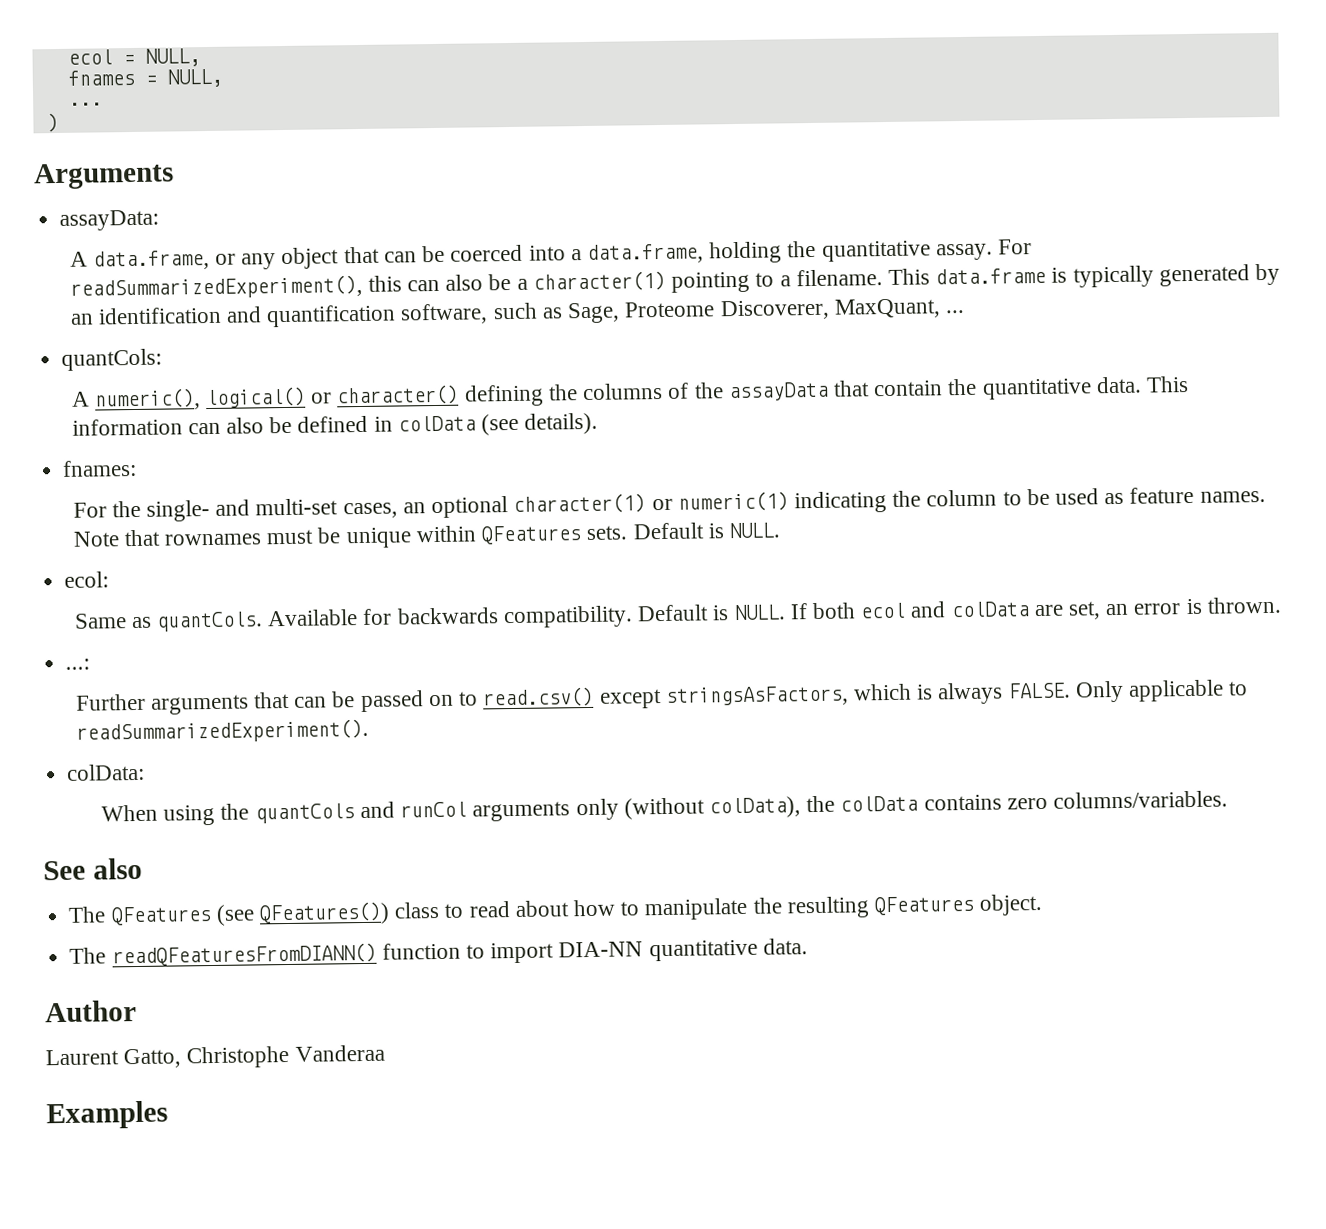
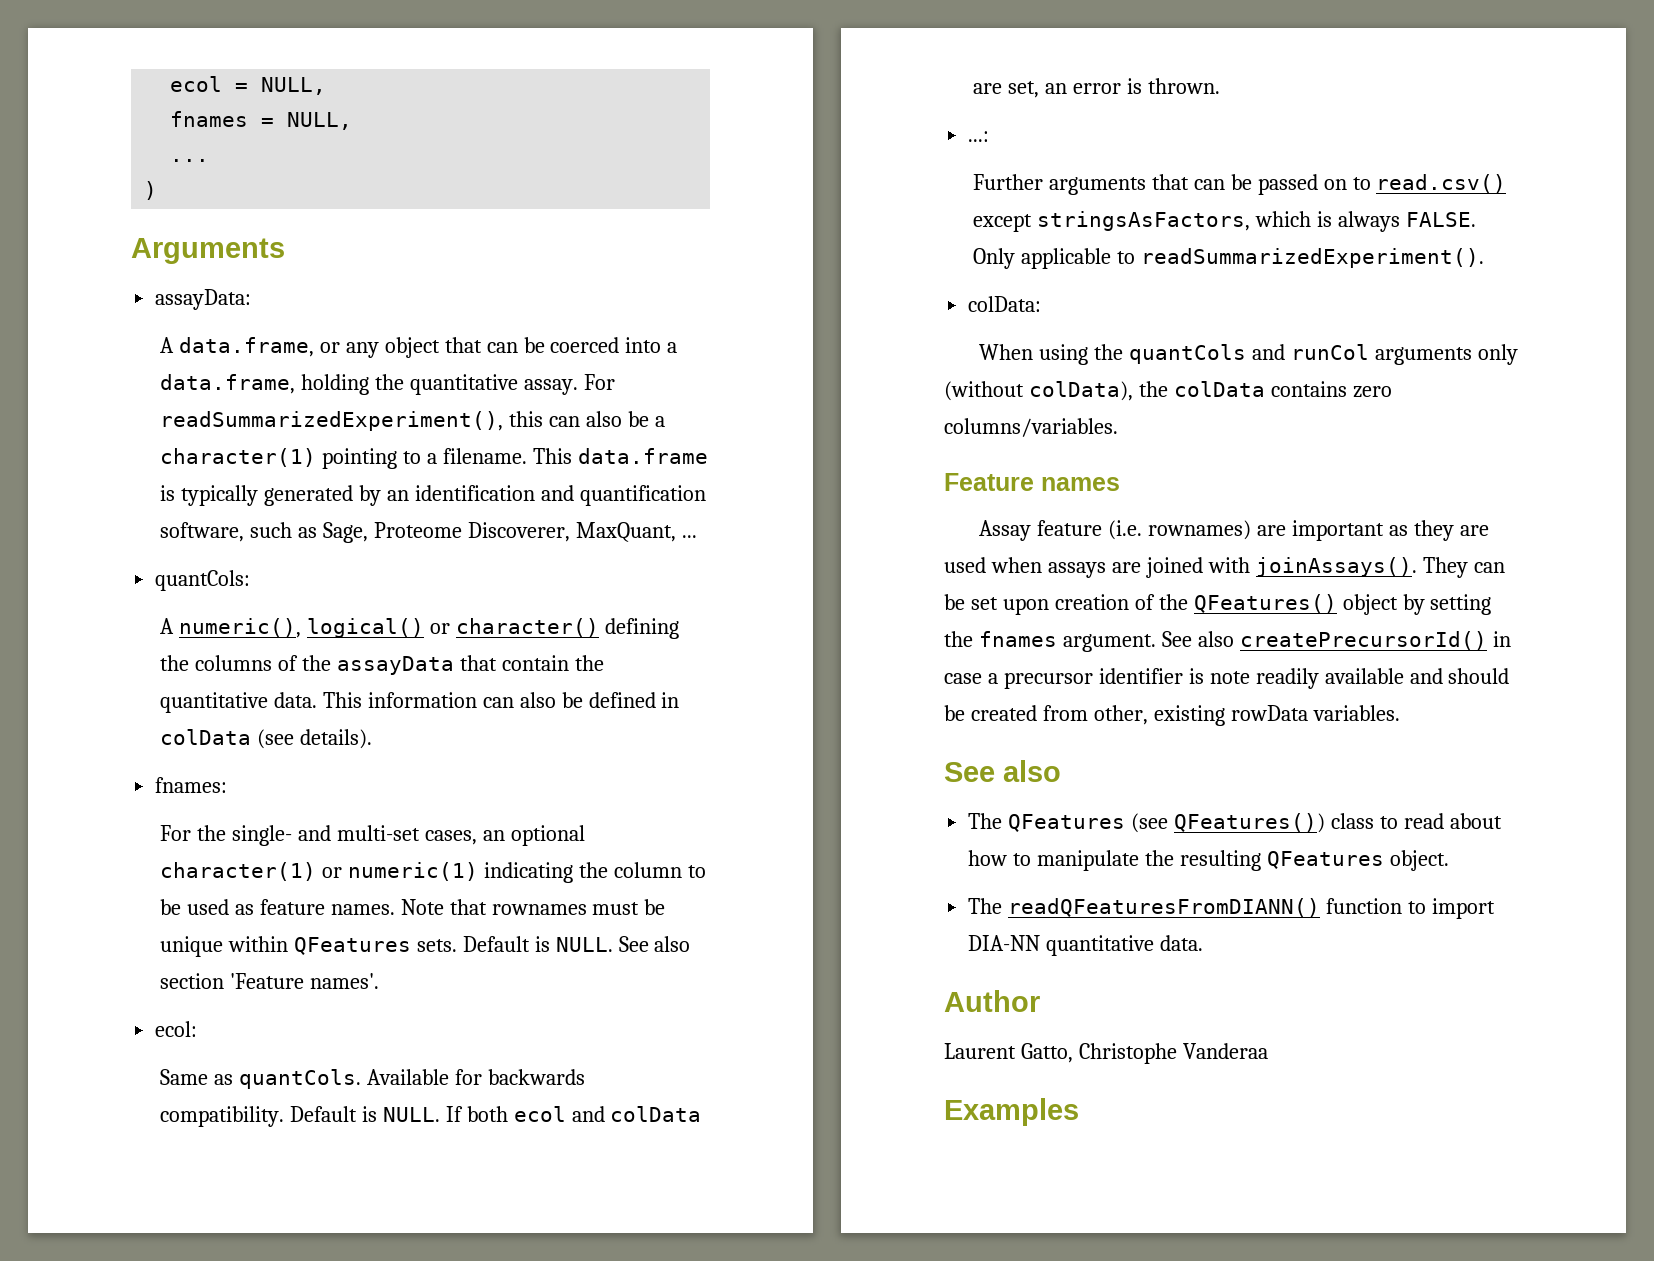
+ See also section 'Feature names'.
+ Feature names
+ Assay feature (i.e. rownames) are important as they are used when assays are joined with joinAssays(). They can be set upon creation of the QFeatures() object by setting the fnames argument. See also createPrecursorId() in case a precursor identifier is note readily available and should be created from other, existing rowData variables.

